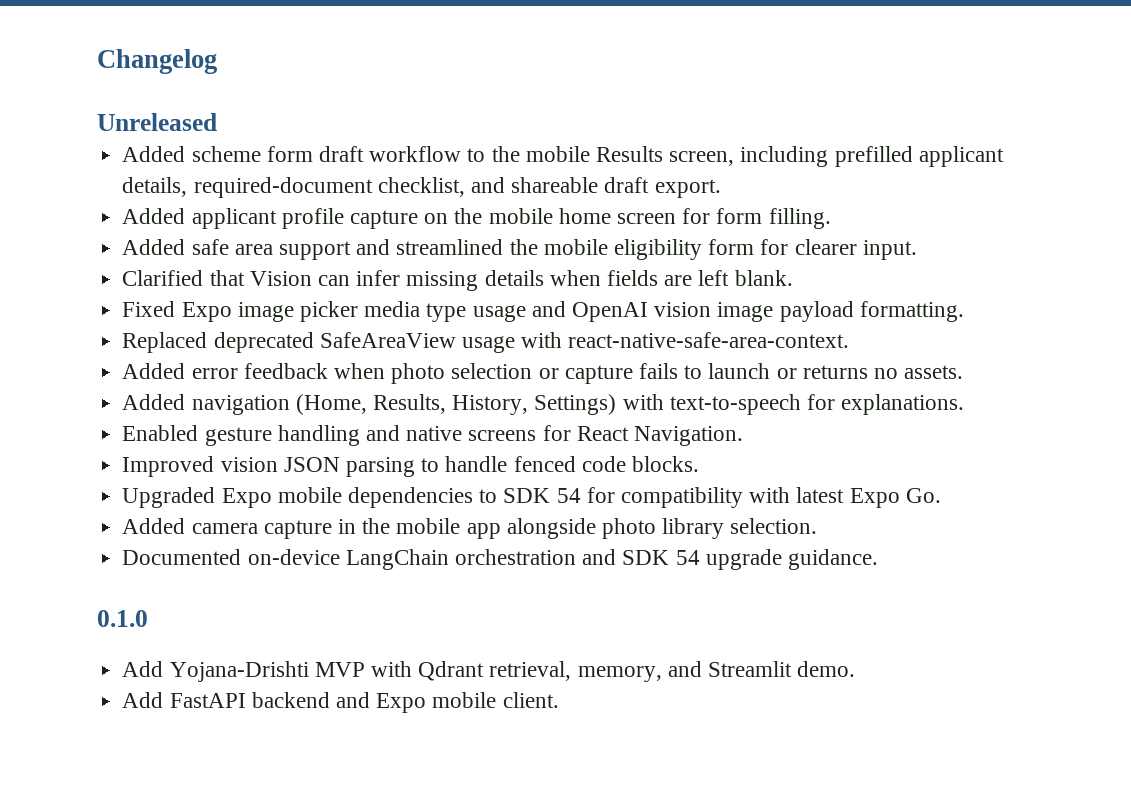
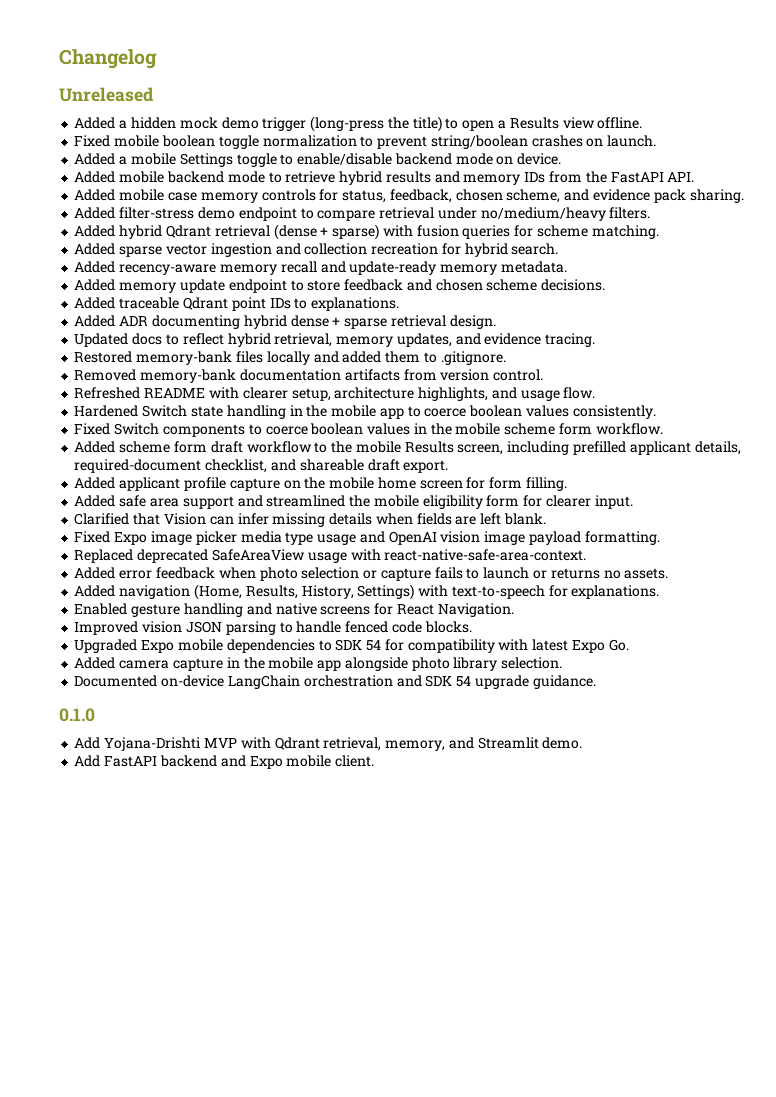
+ Added a hidden mock demo trigger (long-press the title) to open a Results view offline.
+ Fixed mobile boolean toggle normalization to prevent string/boolean crashes on launch.
+ Added a mobile Settings toggle to enable/disable backend mode on device.
+ Added mobile backend mode to retrieve hybrid results and memory IDs from the FastAPI API.
+ Added mobile case memory controls for status, feedback, chosen scheme, and evidence pack sharing.
+ Added filter-stress demo endpoint to compare retrieval under no/medium/heavy filters.
+ Added hybrid Qdrant retrieval (dense + sparse) with fusion queries for scheme matching.
+ Added sparse vector ingestion and collection recreation for hybrid search.
+ Added recency-aware memory recall and update-ready memory metadata.
+ Added memory update endpoint to store feedback and chosen scheme decisions.
+ Added traceable Qdrant point IDs to explanations.
+ Added ADR documenting hybrid dense + sparse retrieval design.
+ Updated docs to reflect hybrid retrieval, memory updates, and evidence tracing.
+ Restored memory-bank files locally and added them to .gitignore.
+ Removed memory-bank documentation artifacts from version control.
+ Refreshed README with clearer setup, architecture highlights, and usage flow.
+ Hardened Switch state handling in the mobile app to coerce boolean values consistently.
+ Fixed Switch components to coerce boolean values in the mobile scheme form workflow.

